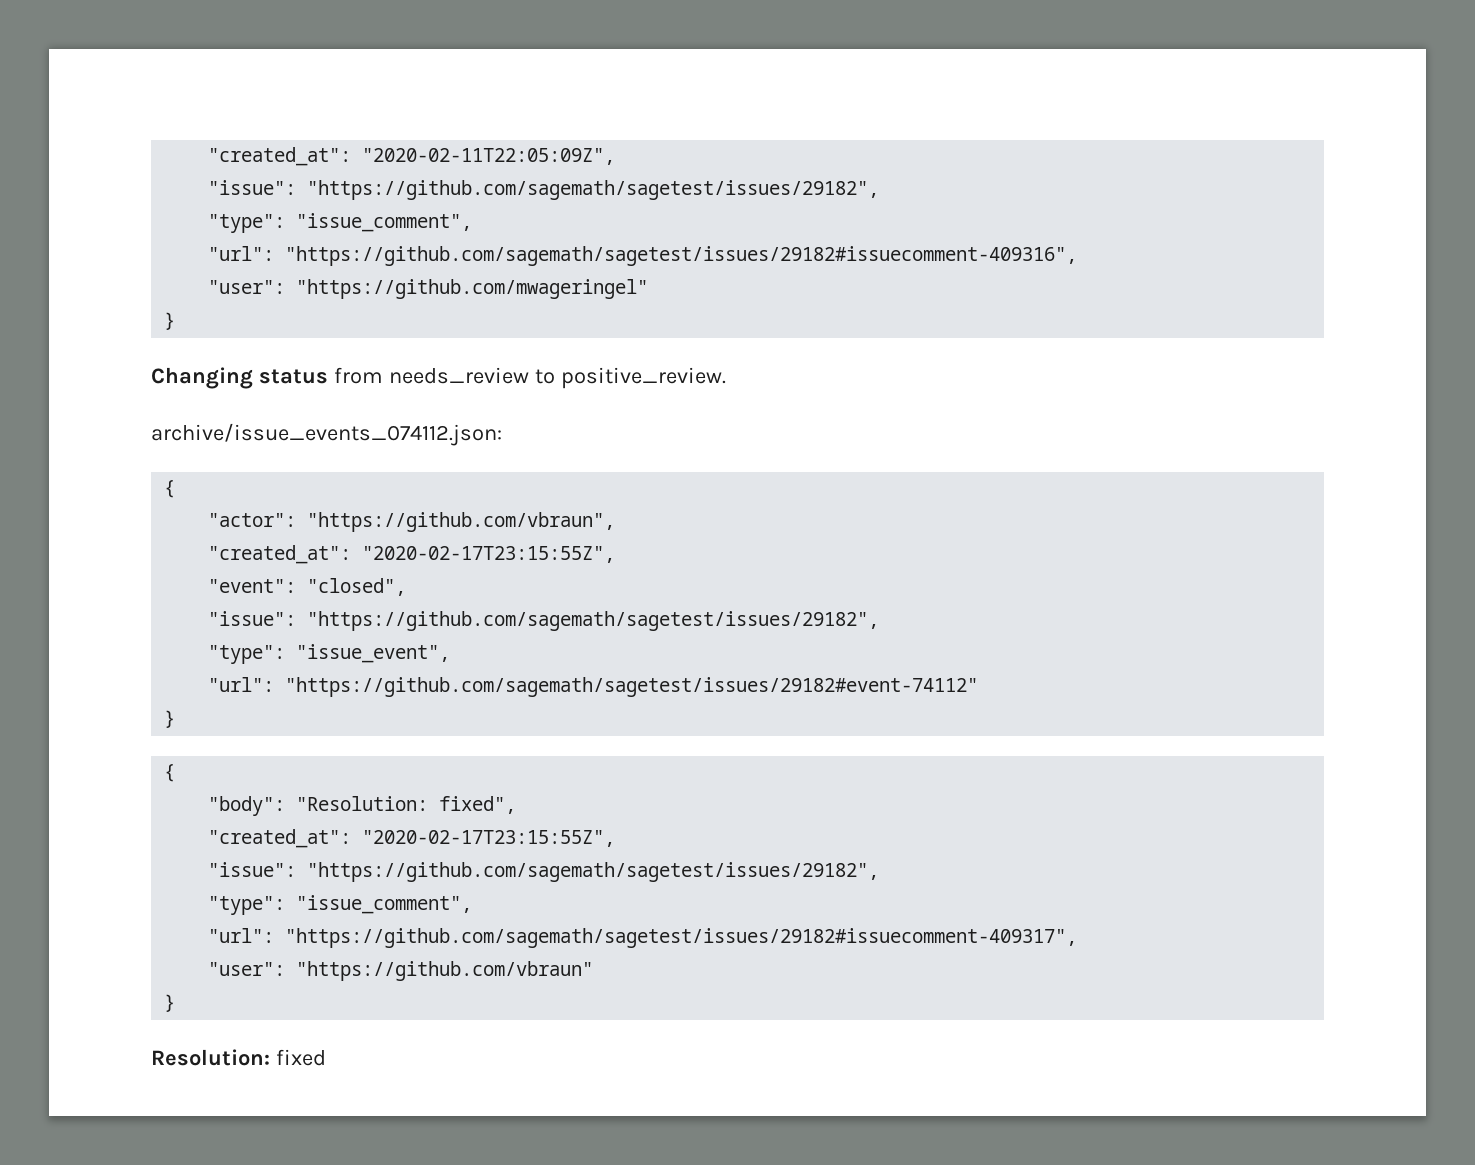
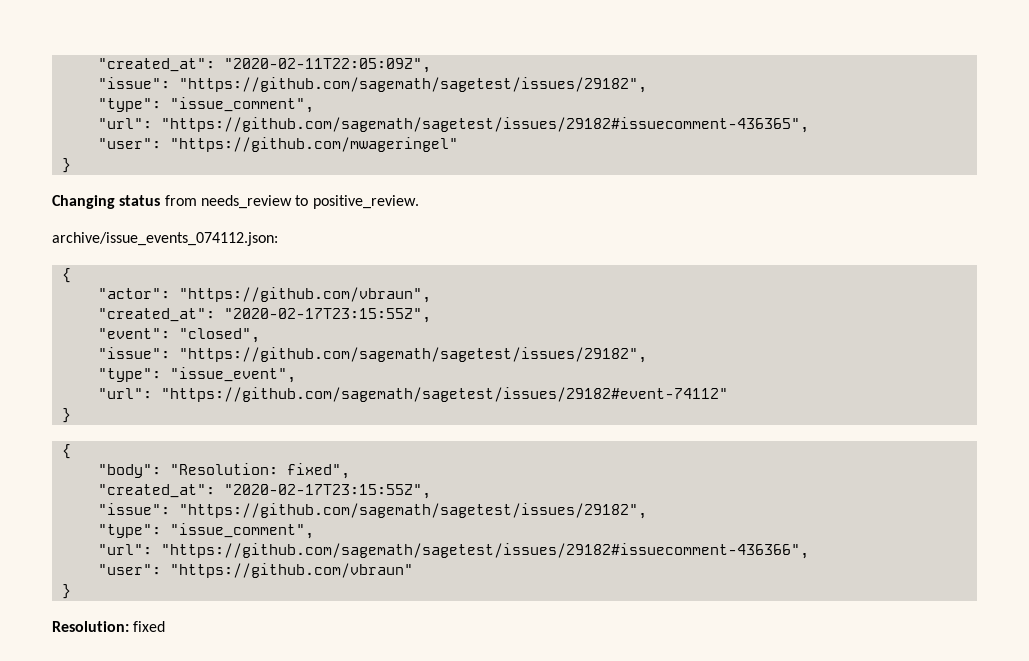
- "url": "https://github.com/sagemath/sagetest/issues/29182#issuecomment-409316",
+ "url": "https://github.com/sagemath/sagetest/issues/29182#issuecomment-436365",
- "url": "https://github.com/sagemath/sagetest/issues/29182#issuecomment-409317",
+ "url": "https://github.com/sagemath/sagetest/issues/29182#issuecomment-436366",

